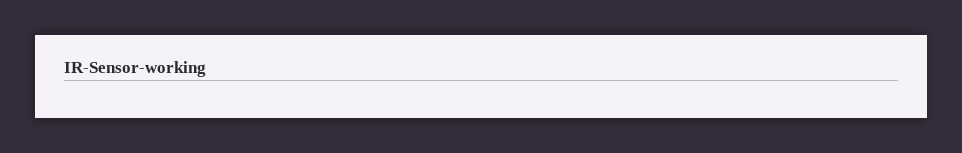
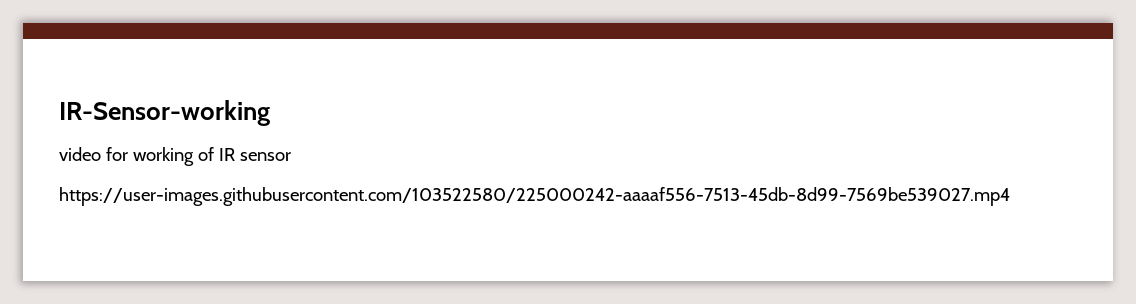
+ video for working of IR sensor
+ https://user-images.githubusercontent.com/103522580/225000242-aaaaf556-7513-45db-8d99-7569be539027.mp4

